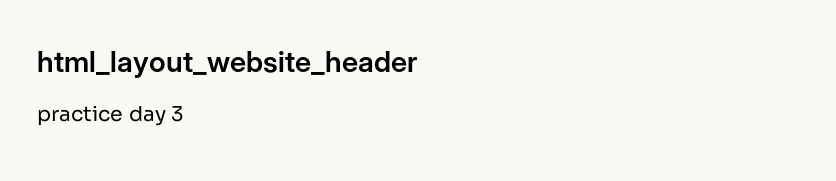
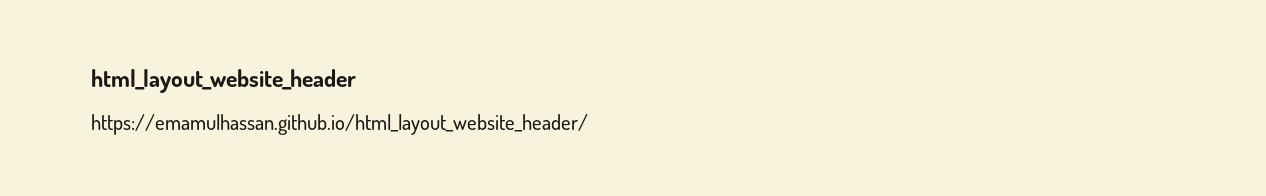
- practice day 3
+ https://emamulhassan.github.io/html_layout_website_header/

